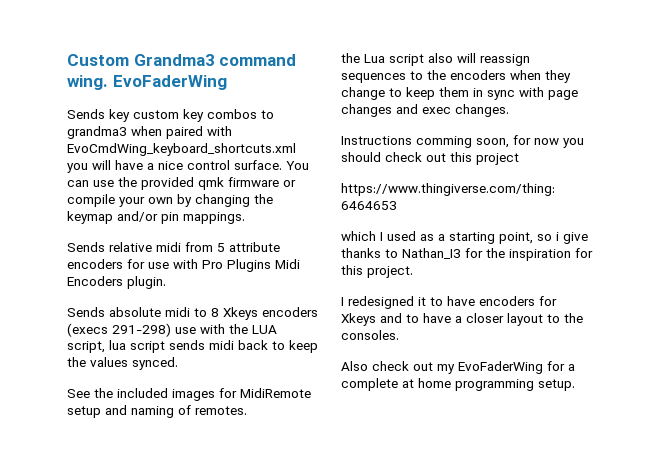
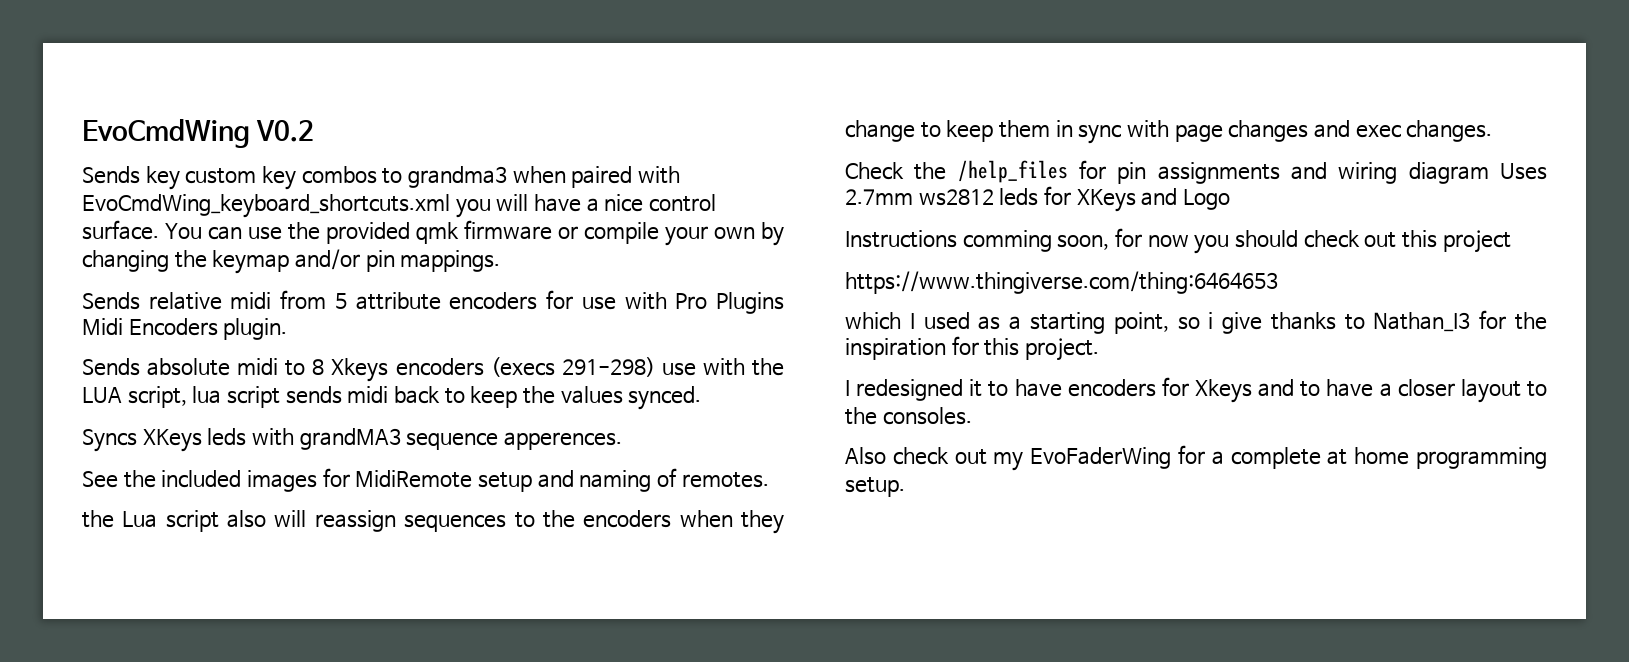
- Custom Grandma3 command wing. EvoFaderWing
+ EvoCmdWing V0.2
+ Syncs XKeys leds with grandMA3 sequence apperences.
+ Check the /help_files for pin assignments and wiring diagram Uses 2.7mm ws2812 leds for XKeys and Logo

